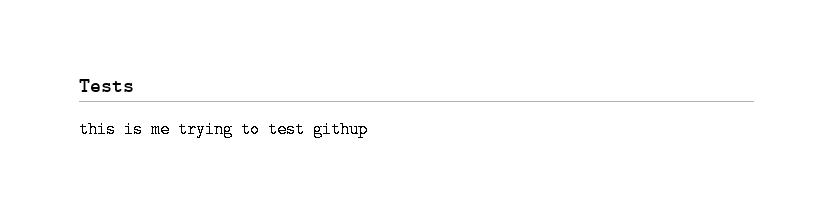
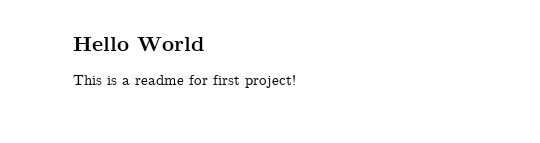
- Tests
- this is me trying to test githup
+ Hello World
+ This is a readme for first project!

